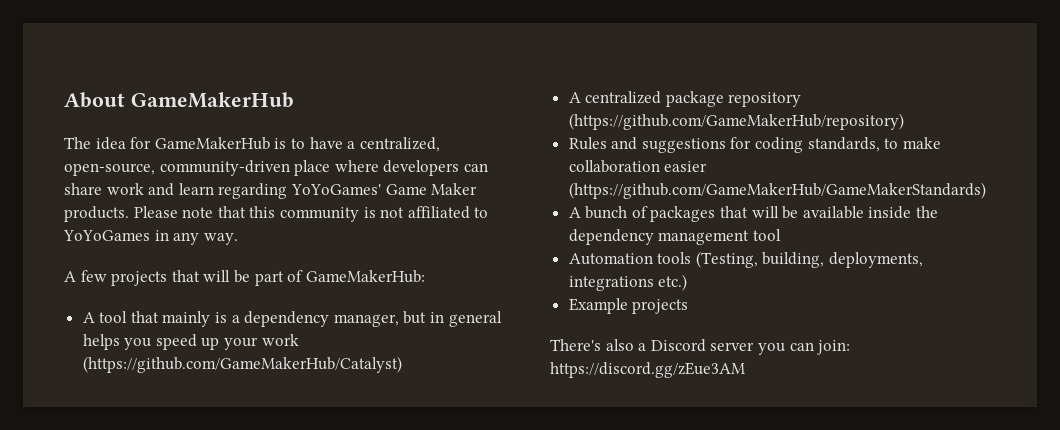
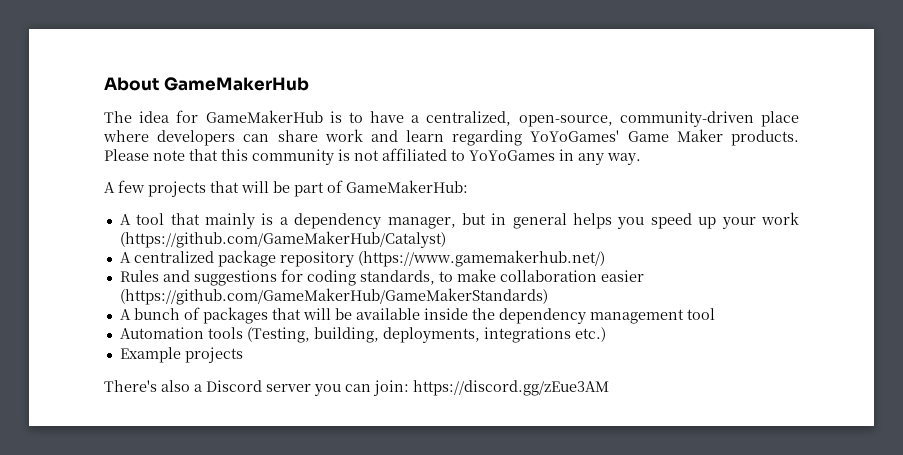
- A centralized package repository (https://github.com/GameMakerHub/repository)
+ A centralized package repository (https://www.gamemakerhub.net/)

